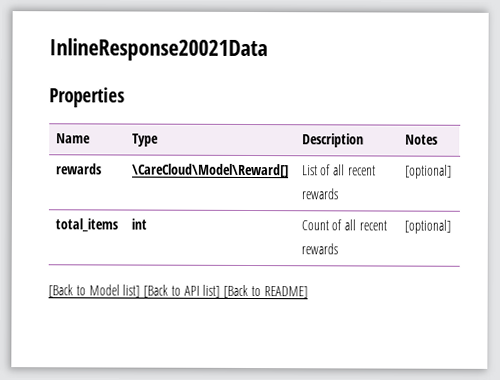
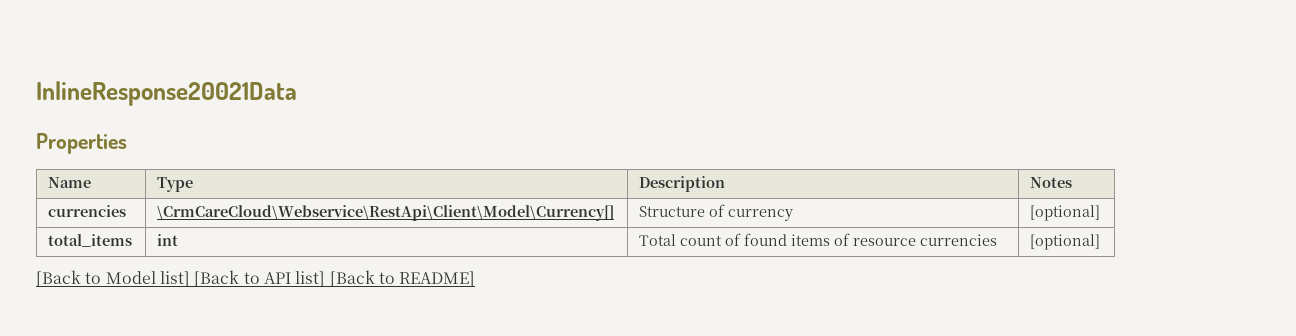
- rewards | \CareCloud\Model\Reward[] | List of all recent rewards | [optional]
- total_items | int | Count of all recent rewards | [optional]
+ currencies | \CrmCareCloud\Webservice\RestApi\Client\Model\Currency[] | Structure of currency | [optional]
+ total_items | int | Total count of found items of resource currencies | [optional]

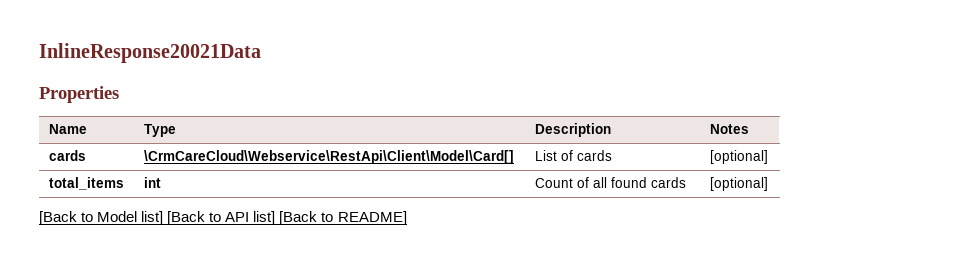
- currencies | \CrmCareCloud\Webservice\RestApi\Client\Model\Currency[] | Structure of currency | [optional]
- total_items | int | Total count of found items of resource currencies | [optional]
+ cards | \CrmCareCloud\Webservice\RestApi\Client\Model\Card[] | List of cards | [optional]
+ total_items | int | Count of all found cards | [optional]

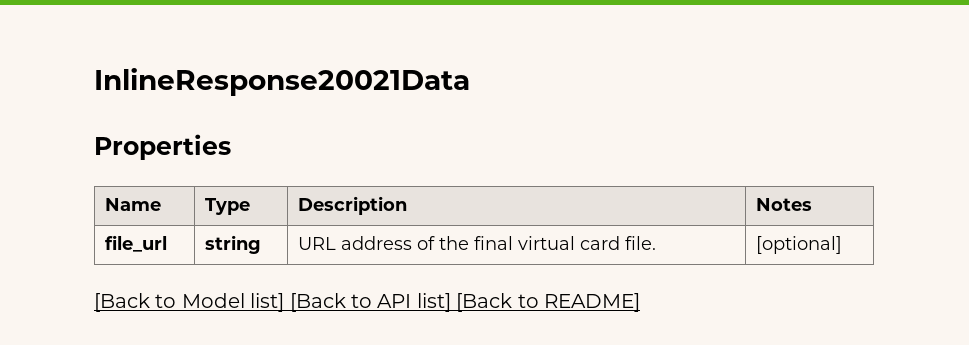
- cards | \CrmCareCloud\Webservice\RestApi\Client\Model\Card[] | List of cards | [optional]
- total_items | int | Count of all found cards | [optional]
+ file_url | string | URL address of the final virtual card file. | [optional]

